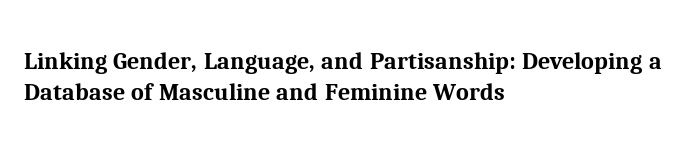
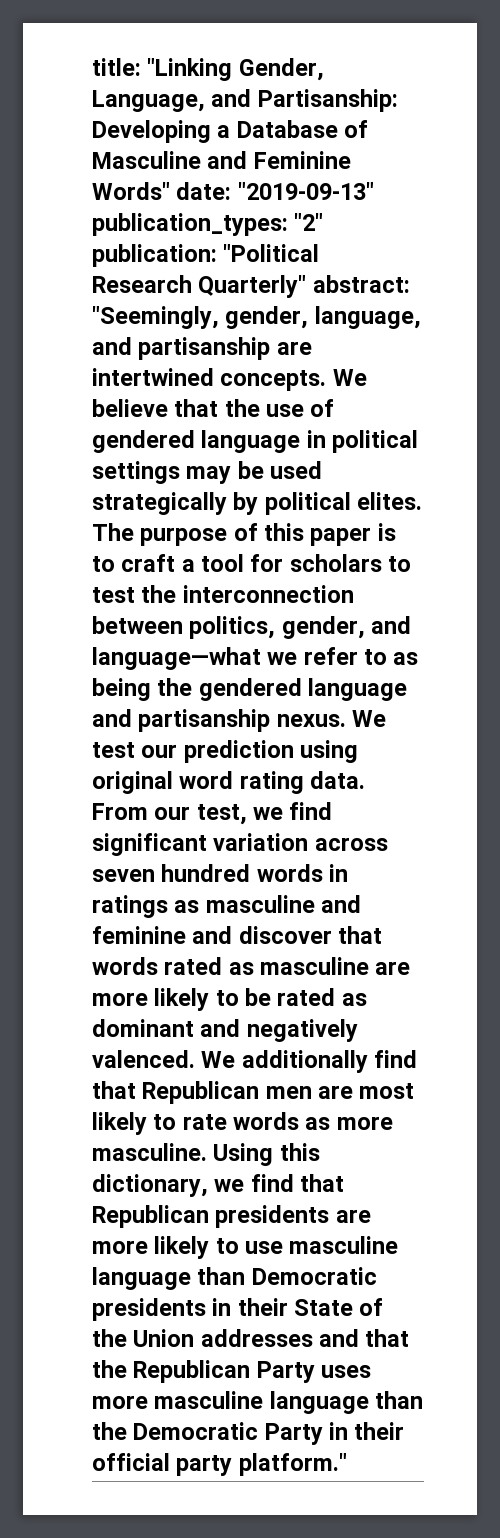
- Linking Gender, Language, and Partisanship: Developing a Database of Masculine and Feminine Words
+ title: "Linking Gender, Language, and Partisanship: Developing a Database of Masculine and Feminine Words" date: "2019-09-13" publication_types: "2" publication: "Political Research Quarterly" abstract: "Seemingly, gender, language, and partisanship are intertwined concepts. We believe that the use of gendered language in political settings may be used strategically by political elites. The purpose of this paper is to craft a tool for scholars to test the interconnection between politics, gender, and language—what we refer to as being the gendered language and partisanship nexus. We test our prediction using original word rating data. From our test, we find significant variation across seven hundred words in ratings as masculine and feminine and discover that words rated as masculine are more likely to be rated as dominant and negatively valenced. We additionally find that Republican men are most likely to rate words as more masculine. Using this dictionary, we find that Republican presidents are more likely to use masculine language than Democratic presidents in their State of the Union addresses and that the Republican Party uses more masculine language than the Democratic Party in their official party platform."

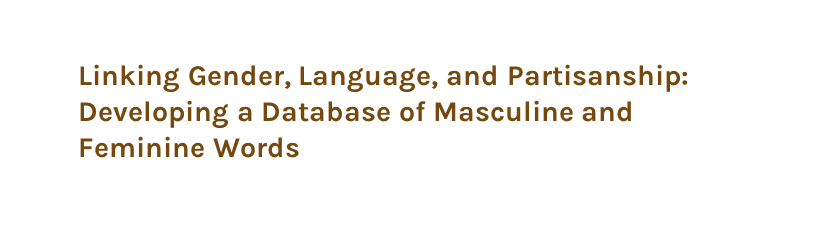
- title: "Linking Gender, Language, and Partisanship: Developing a Database of Masculine and Feminine Words" date: "2019-09-13" publication_types: "2" publication: "Political Research Quarterly" abstract: "Seemingly, gender, language, and partisanship are intertwined concepts. We believe that the use of gendered language in political settings may be used strategically by political elites. The purpose of this paper is to craft a tool for scholars to test the interconnection between politics, gender, and language—what we refer to as being the gendered language and partisanship nexus. We test our prediction using original word rating data. From our test, we find significant variation across seven hundred words in ratings as masculine and feminine and discover that words rated as masculine are more likely to be rated as dominant and negatively valenced. We additionally find that Republican men are most likely to rate words as more masculine. Using this dictionary, we find that Republican presidents are more likely to use masculine language than Democratic presidents in their State of the Union addresses and that the Republican Party uses more masculine language than the Democratic Party in their official party platform."
+ Linking Gender, Language, and Partisanship: Developing a Database of Masculine and Feminine Words

